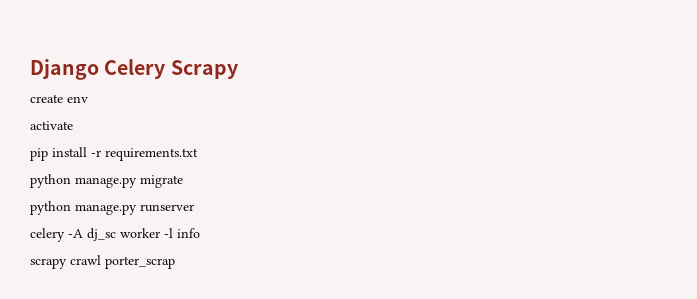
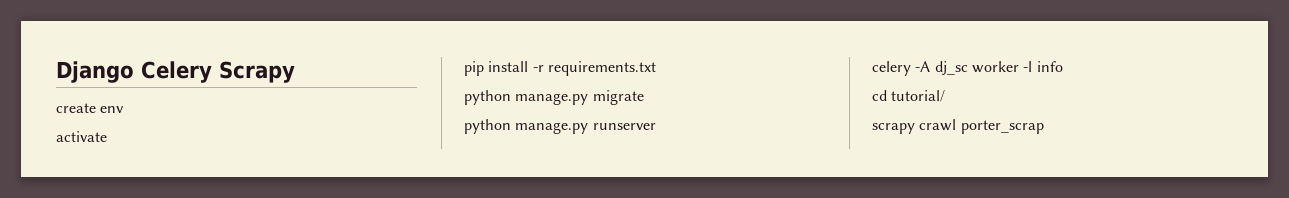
+ cd tutorial/

